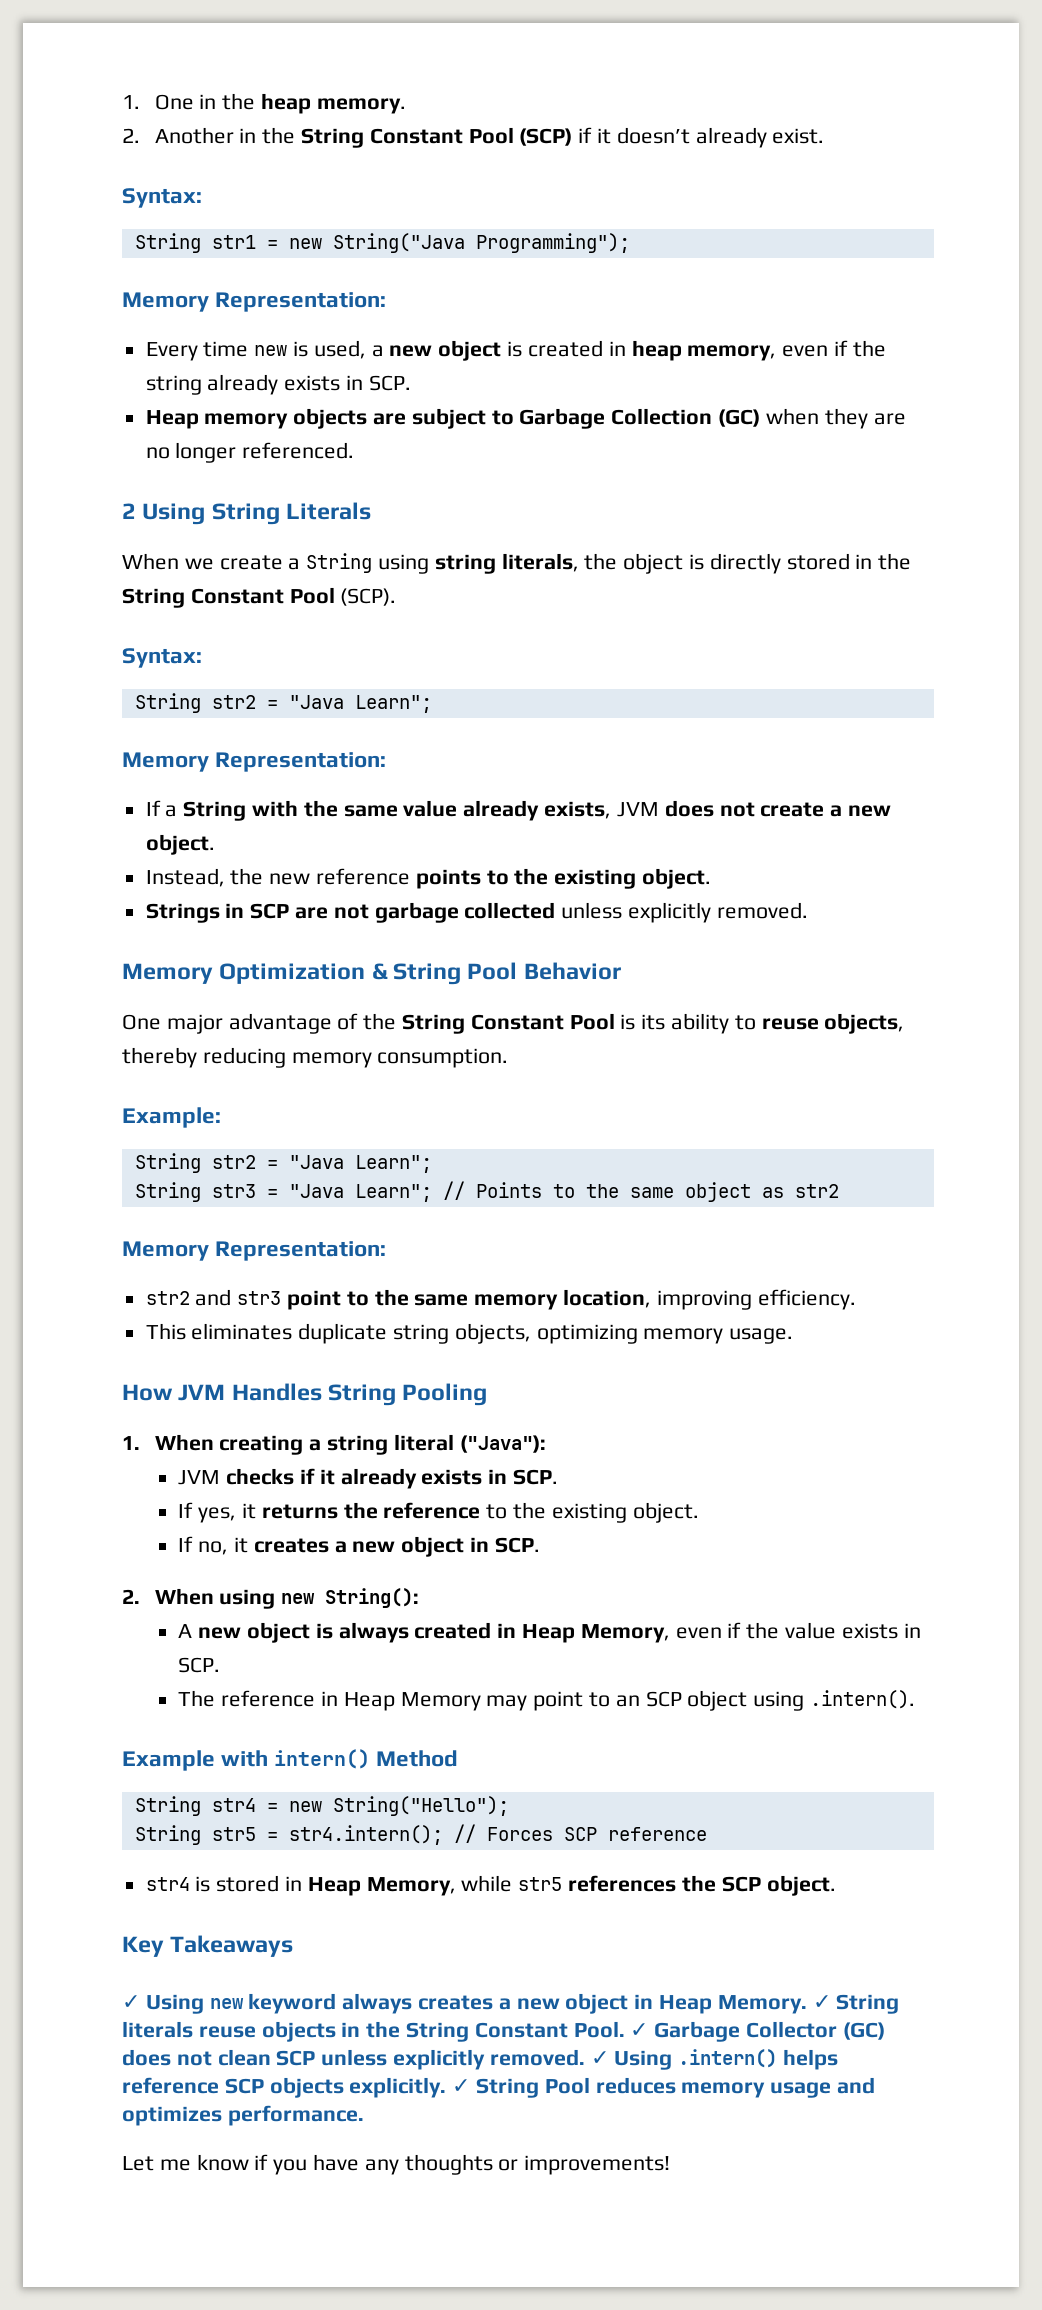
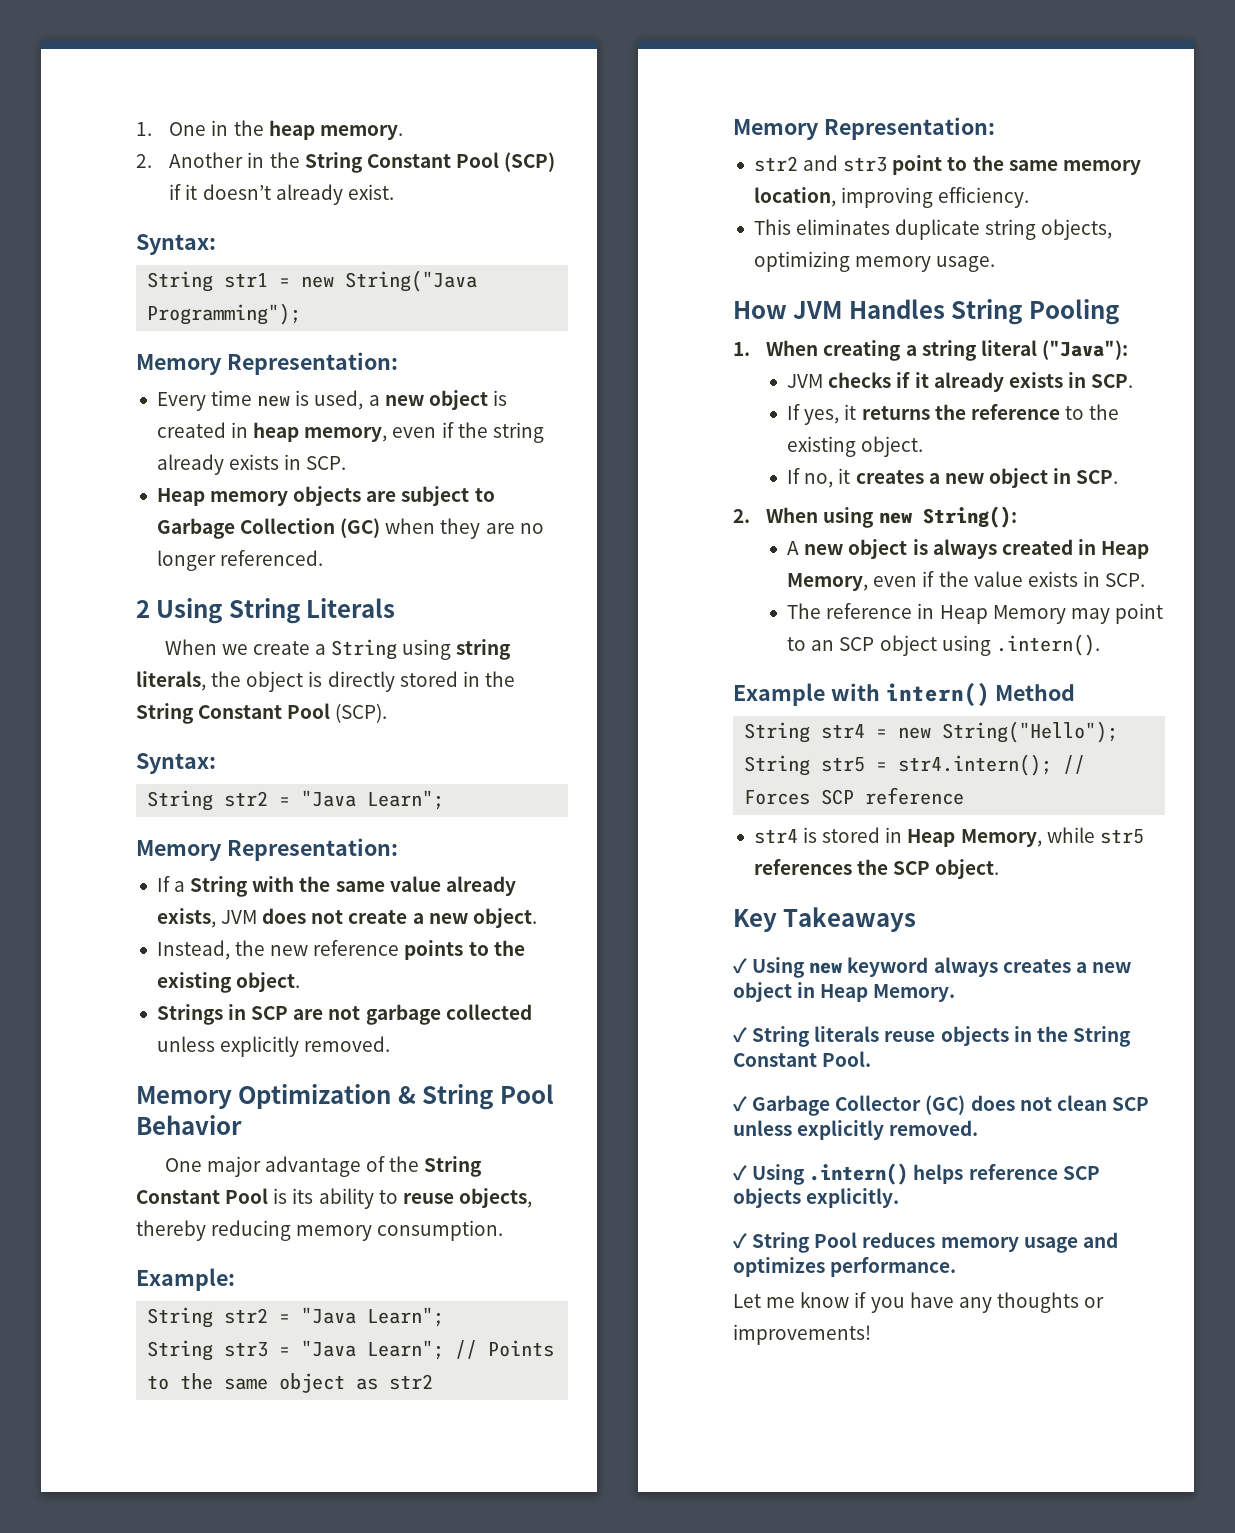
- ✓ Using new keyword always creates a new object in Heap Memory. ✓ String literals reuse objects in the String Constant Pool. ✓ Garbage Collector (GC) does not clean SCP unless explicitly removed. ✓ Using .intern() helps reference SCP objects explicitly. ✓ String Pool reduces memory usage and optimizes performance.
+ ✓ Using new keyword always creates a new object in Heap Memory.
+ ✓ String literals reuse objects in the String Constant Pool.
+ ✓ Garbage Collector (GC) does not clean SCP unless explicitly removed.
+ ✓ Using .intern() helps reference SCP objects explicitly.
+ ✓ String Pool reduces memory usage and optimizes performance.

